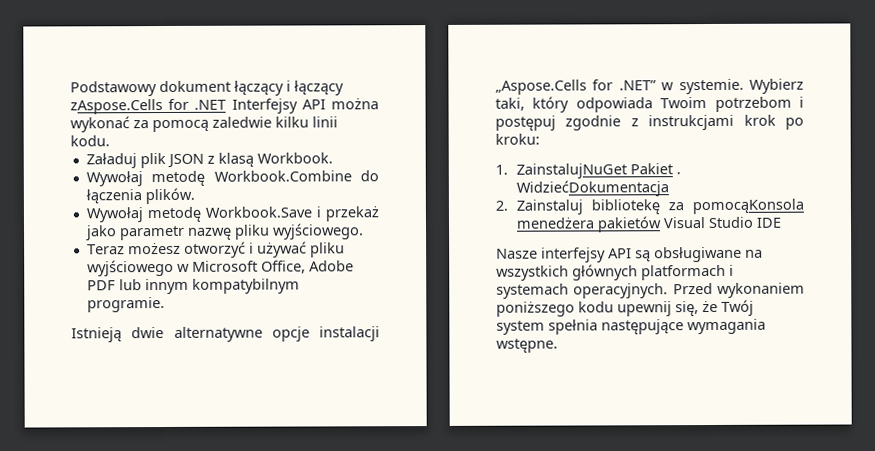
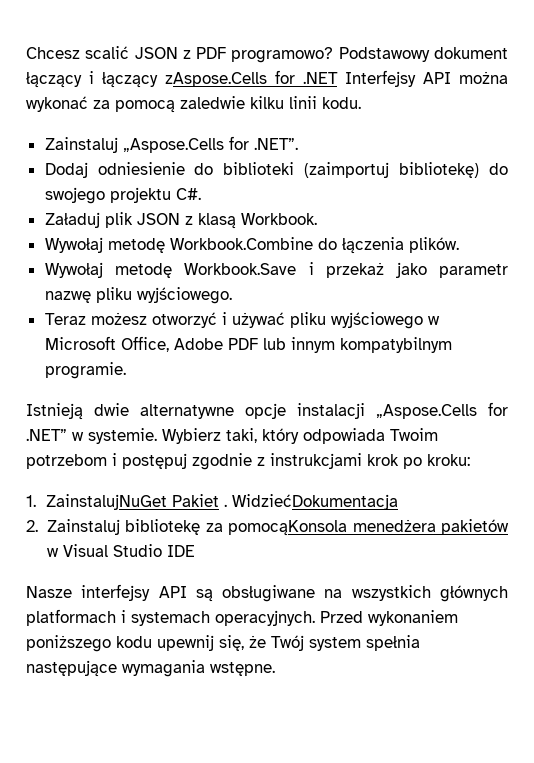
+ Chcesz scalić JSON z PDF programowo?
+ Zainstaluj „Aspose.Cells for .NET”.
+ Dodaj odniesienie do biblioteki (zaimportuj bibliotekę) do swojego projektu C#.
- 2. Zainstaluj bibliotekę za pomocąKonsola menedżera pakietów Visual Studio IDE
+ 2. Zainstaluj bibliotekę za pomocąKonsola menedżera pakietów w Visual Studio IDE

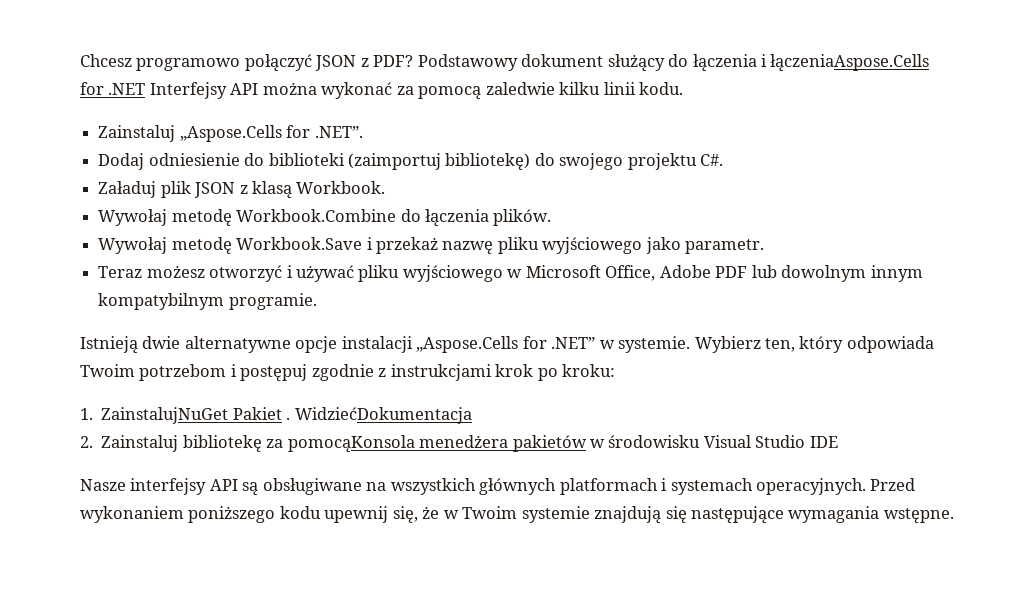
- Chcesz scalić JSON z PDF programowo? Podstawowy dokument łączący i łączący zAspose.Cells for .NET Interfejsy API można wykonać za pomocą zaledwie kilku linii kodu.
+ Chcesz programowo połączyć JSON z PDF? Podstawowy dokument służący do łączenia i łączeniaAspose.Cells for .NET Interfejsy API można wykonać za pomocą zaledwie kilku linii kodu.
- Wywołaj metodę Workbook.Save i przekaż jako parametr nazwę pliku wyjściowego.
+ Wywołaj metodę Workbook.Save i przekaż nazwę pliku wyjściowego jako parametr.
- Teraz możesz otworzyć i używać pliku wyjściowego w Microsoft Office, Adobe PDF lub innym kompatybilnym programie.
+ Teraz możesz otworzyć i używać pliku wyjściowego w Microsoft Office, Adobe PDF lub dowolnym innym kompatybilnym programie.
- Wybierz taki, który odpowiada Twoim potrzebom i postępuj zgodnie z instrukcjami krok po kroku:
+ Wybierz ten, który odpowiada Twoim potrzebom i postępuj zgodnie z instrukcjami krok po kroku:
- 2. Zainstaluj bibliotekę za pomocąKonsola menedżera pakietów w Visual Studio IDE
+ 2. Zainstaluj bibliotekę za pomocąKonsola menedżera pakietów w środowisku Visual Studio IDE
- Przed wykonaniem poniższego kodu upewnij się, że Twój system spełnia następujące wymagania wstępne.
+ Przed wykonaniem poniższego kodu upewnij się, że w Twoim systemie znajdują się następujące wymagania wstępne.

